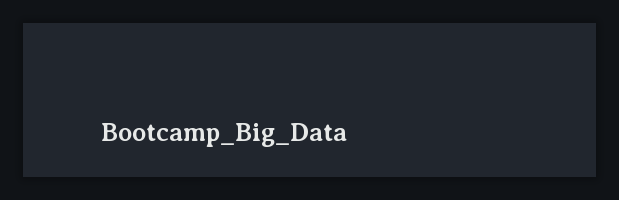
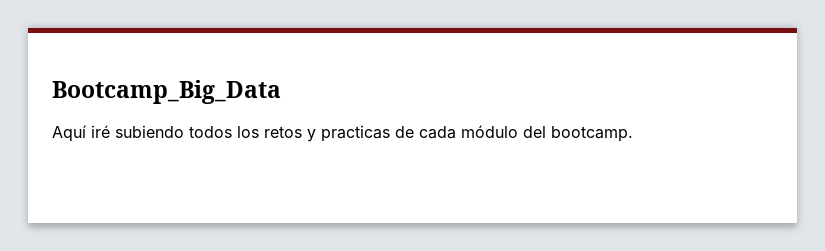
+ Aquí iré subiendo todos los retos y practicas de cada módulo del bootcamp.

